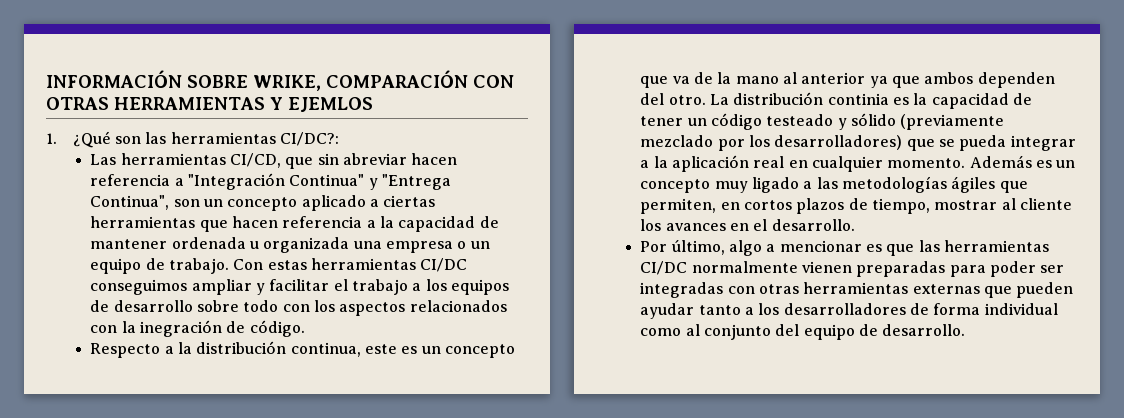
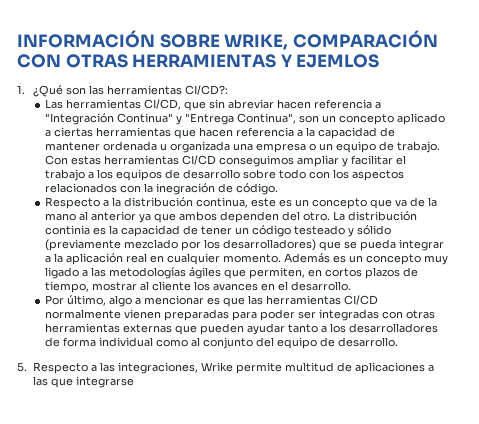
- 1. ¿Qué son las herramientas CI/DC?:
+ 1. ¿Qué son las herramientas CI/CD?:
- Con estas herramientas CI/DC conseguimos ampliar y facilitar el trabajo a los equipos de desarrollo sobre todo con los aspectos relacionados con la inegración de código.
+ Con estas herramientas CI/CD conseguimos ampliar y facilitar el trabajo a los equipos de desarrollo sobre todo con los aspectos relacionados con la inegración de código.
- Por último, algo a mencionar es que las herramientas CI/DC normalmente vienen preparadas para poder ser integradas con otras herramientas externas que pueden ayudar tanto a los desarrolladores de forma individual como al conjunto del equipo de desarrollo.
+ Por último, algo a mencionar es que las herramientas CI/CD normalmente vienen preparadas para poder ser integradas con otras herramientas externas que pueden ayudar tanto a los desarrolladores de forma individual como al conjunto del equipo de desarrollo.
+ 5. Respecto a las integraciones, Wrike permite multitud de aplicaciones a las que integrarse

